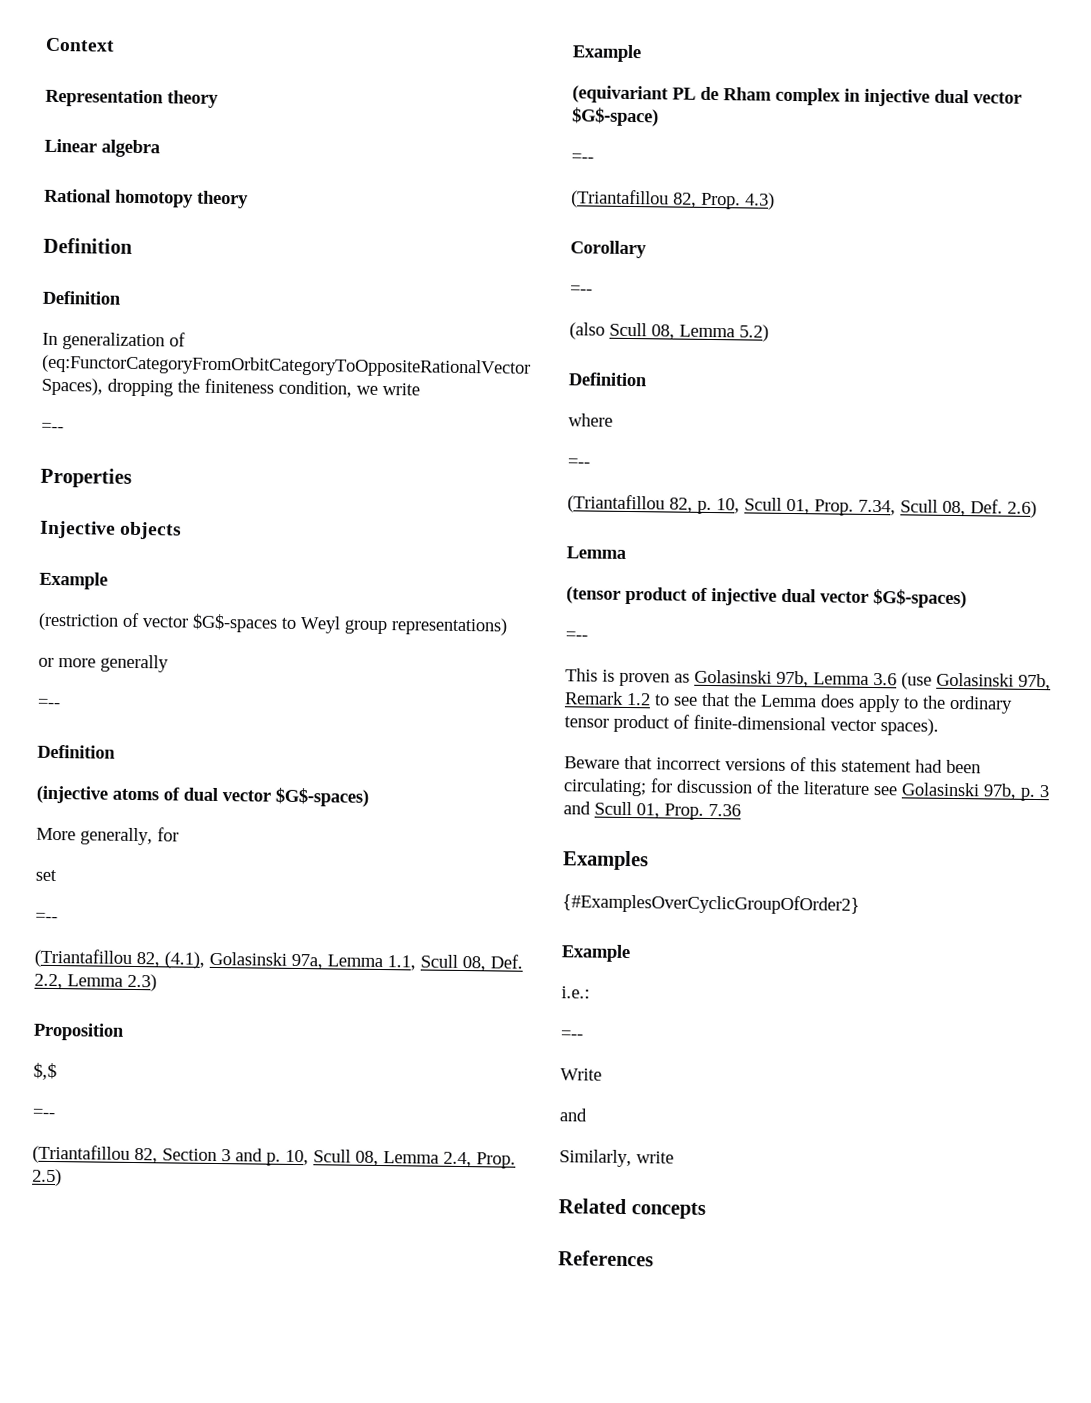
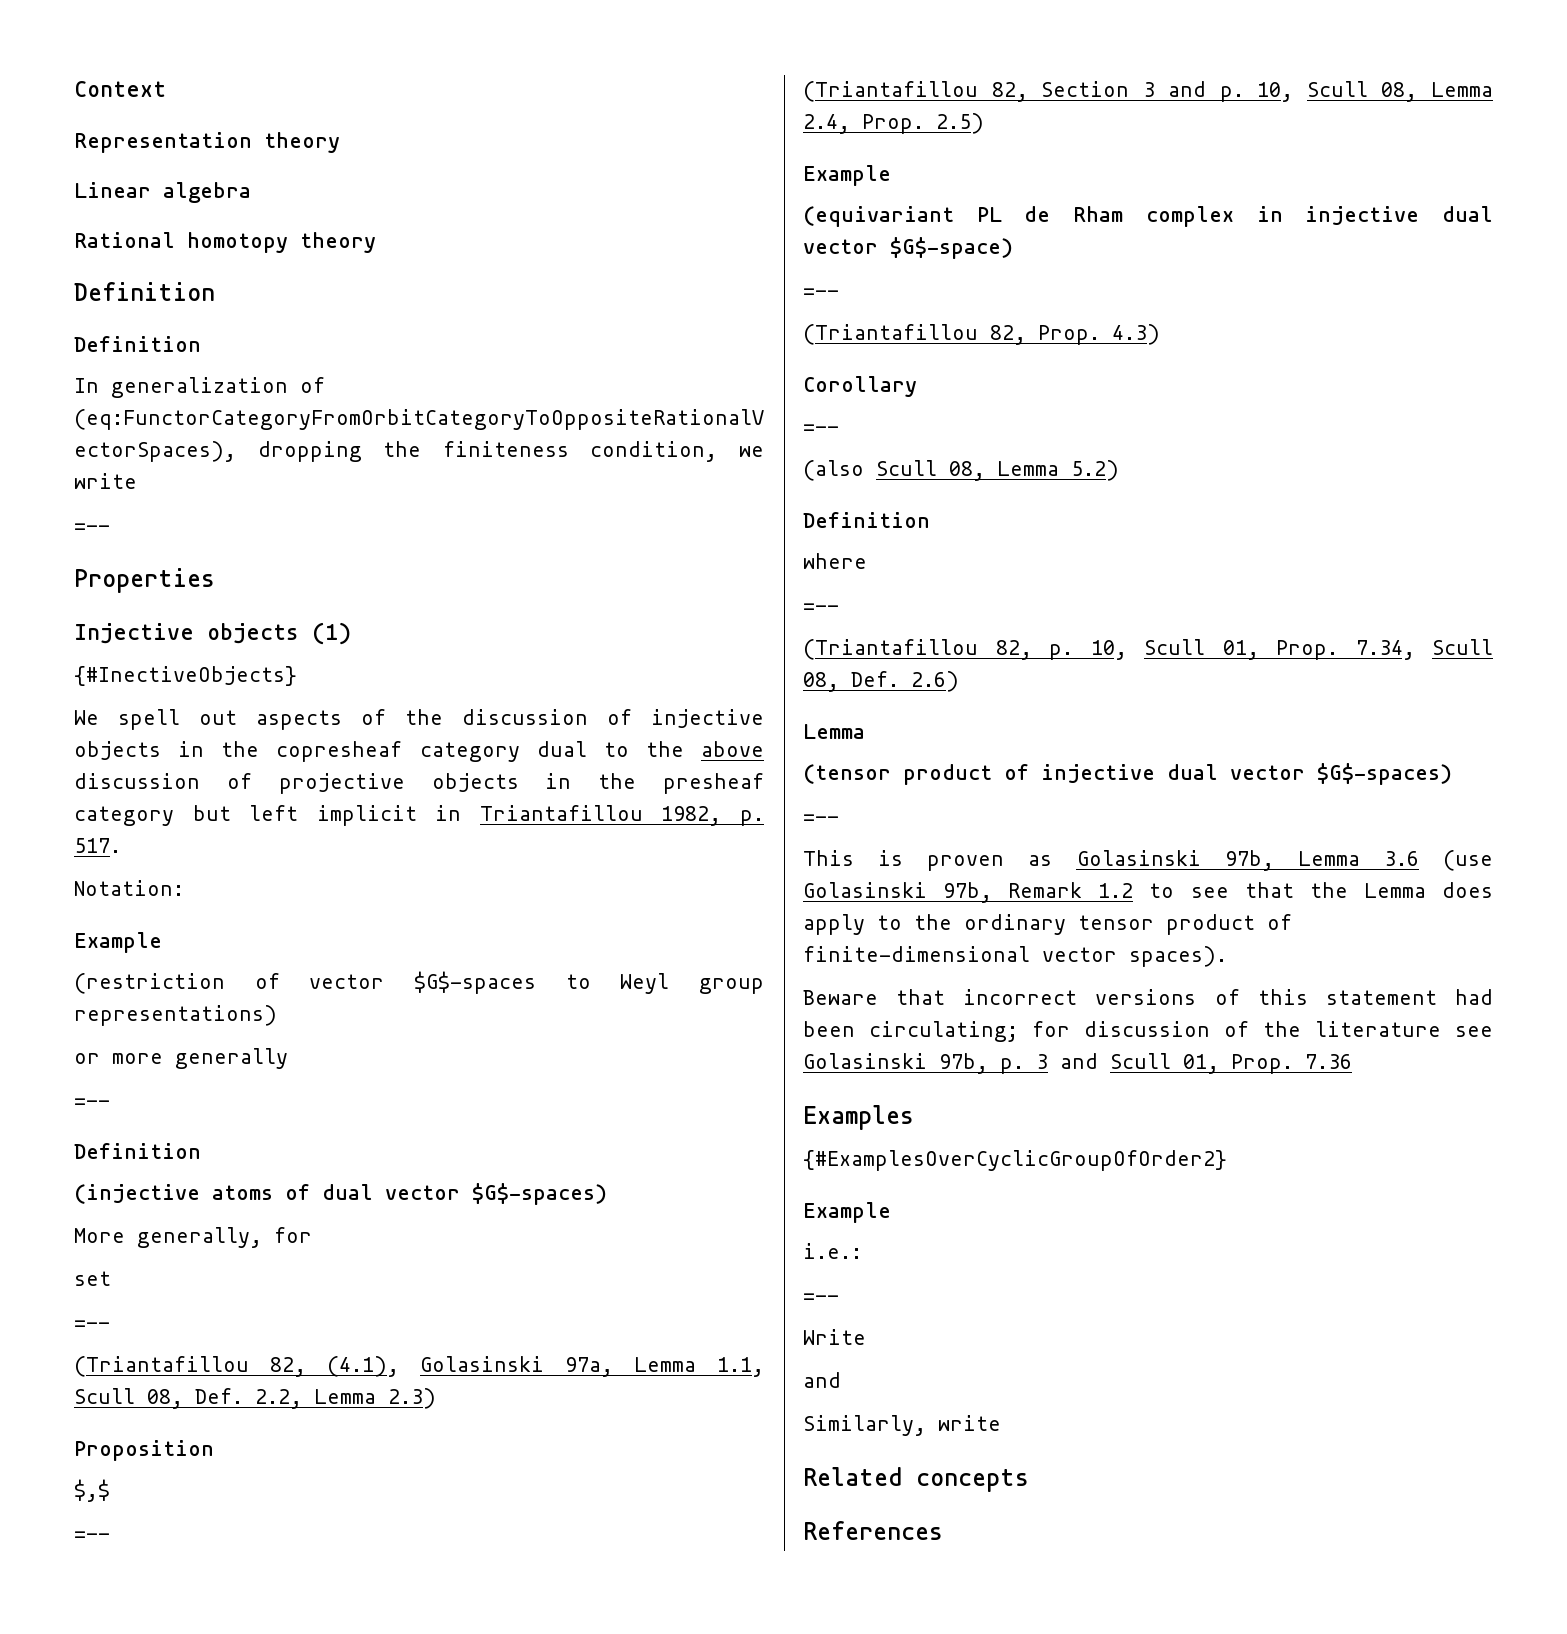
- Injective objects
+ Injective objects (1)
+ {#InectiveObjects}
+ We spell out aspects of the discussion of injective objects in the copresheaf category dual to the above discussion of projective objects in the presheaf category but left implicit in Triantafillou 1982, p. 517.
+ Notation:

